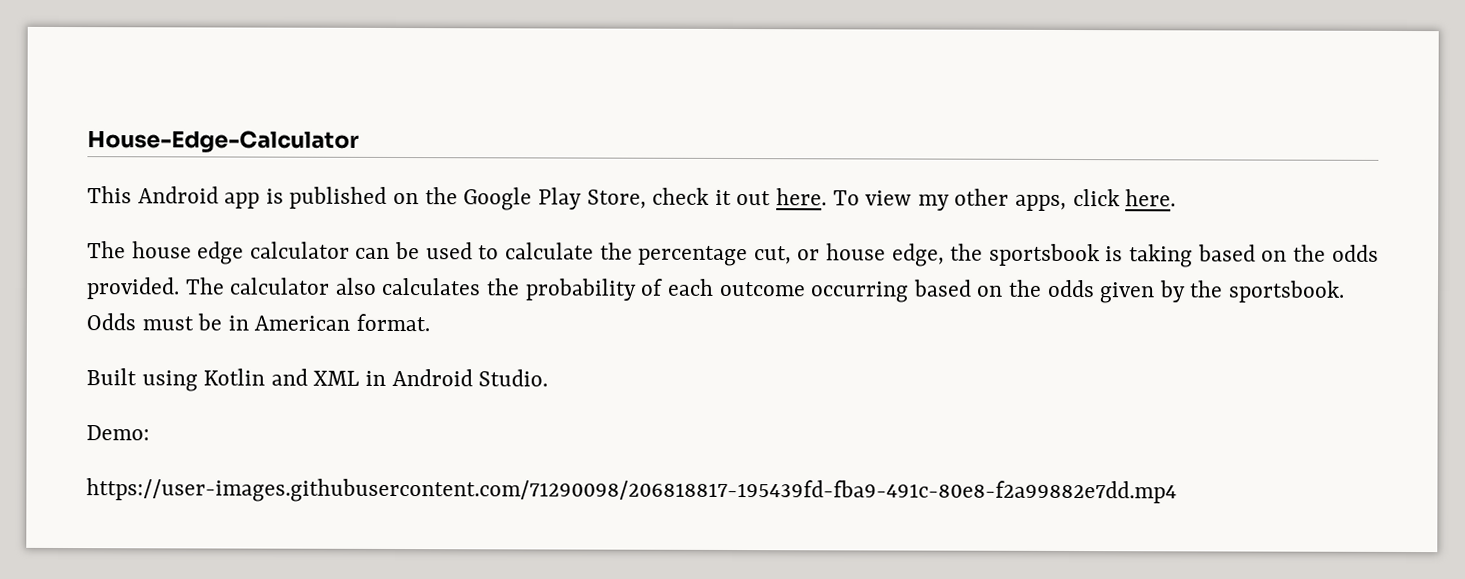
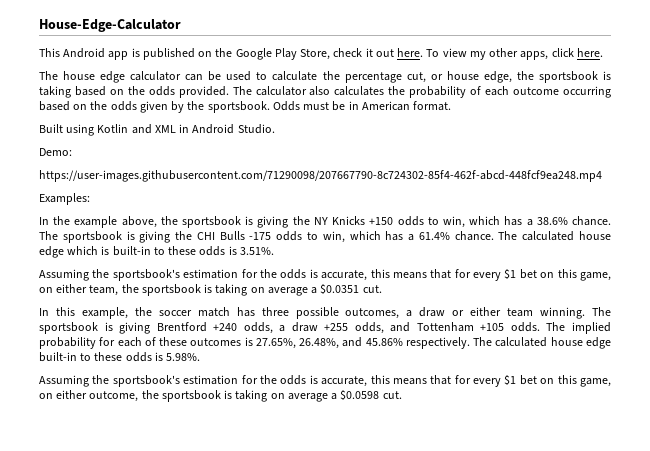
- https://user-images.githubusercontent.com/71290098/206818817-195439fd-fba9-491c-80e8-f2a99882e7dd.mp4
+ https://user-images.githubusercontent.com/71290098/207667790-8c724302-85f4-462f-abcd-448fcf9ea248.mp4
+ Examples:
+ In the example above, the sportsbook is giving the NY Knicks +150 odds to win, which has a 38.6% chance. The sportsbook is giving the CHI Bulls -175 odds to win, which has a 61.4% chance. The calculated house edge which is built-in to these odds is 3.51%.
+ Assuming the sportsbook's estimation for the odds is accurate, this means that for every $1 bet on this game, on either team, the sportsbook is taking on average a $0.0351 cut.
+ In this example, the soccer match has three possible outcomes, a draw or either team winning. The sportsbook is giving Brentford +240 odds, a draw +255 odds, and Tottenham +105 odds. The implied probability for each of these outcomes is 27.65%, 26.48%, and 45.86% respectively. The calculated house edge built-in to these odds is 5.98%.
+ Assuming the sportsbook's estimation for the odds is accurate, this means that for every $1 bet on this game, on either outcome, the sportsbook is taking on average a $0.0598 cut.

